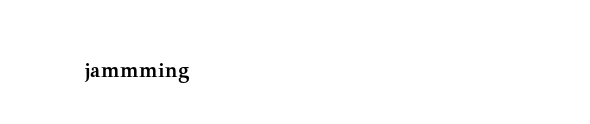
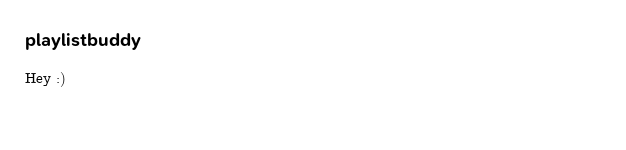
- jammming
+ playlistbuddy
+ Hey :)

